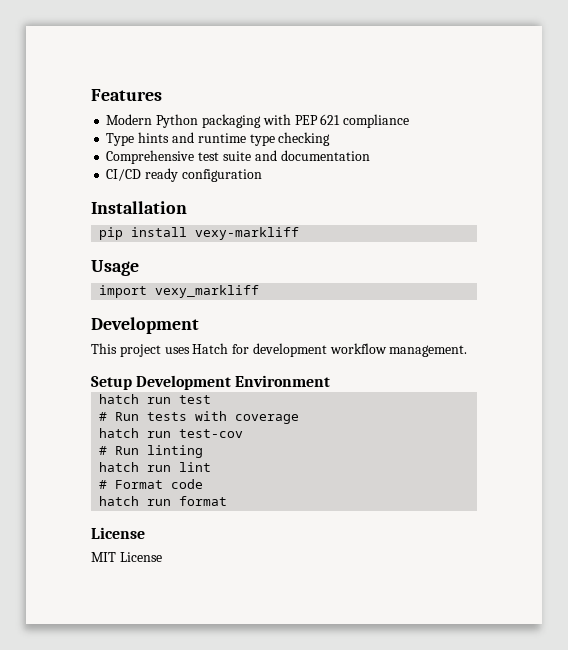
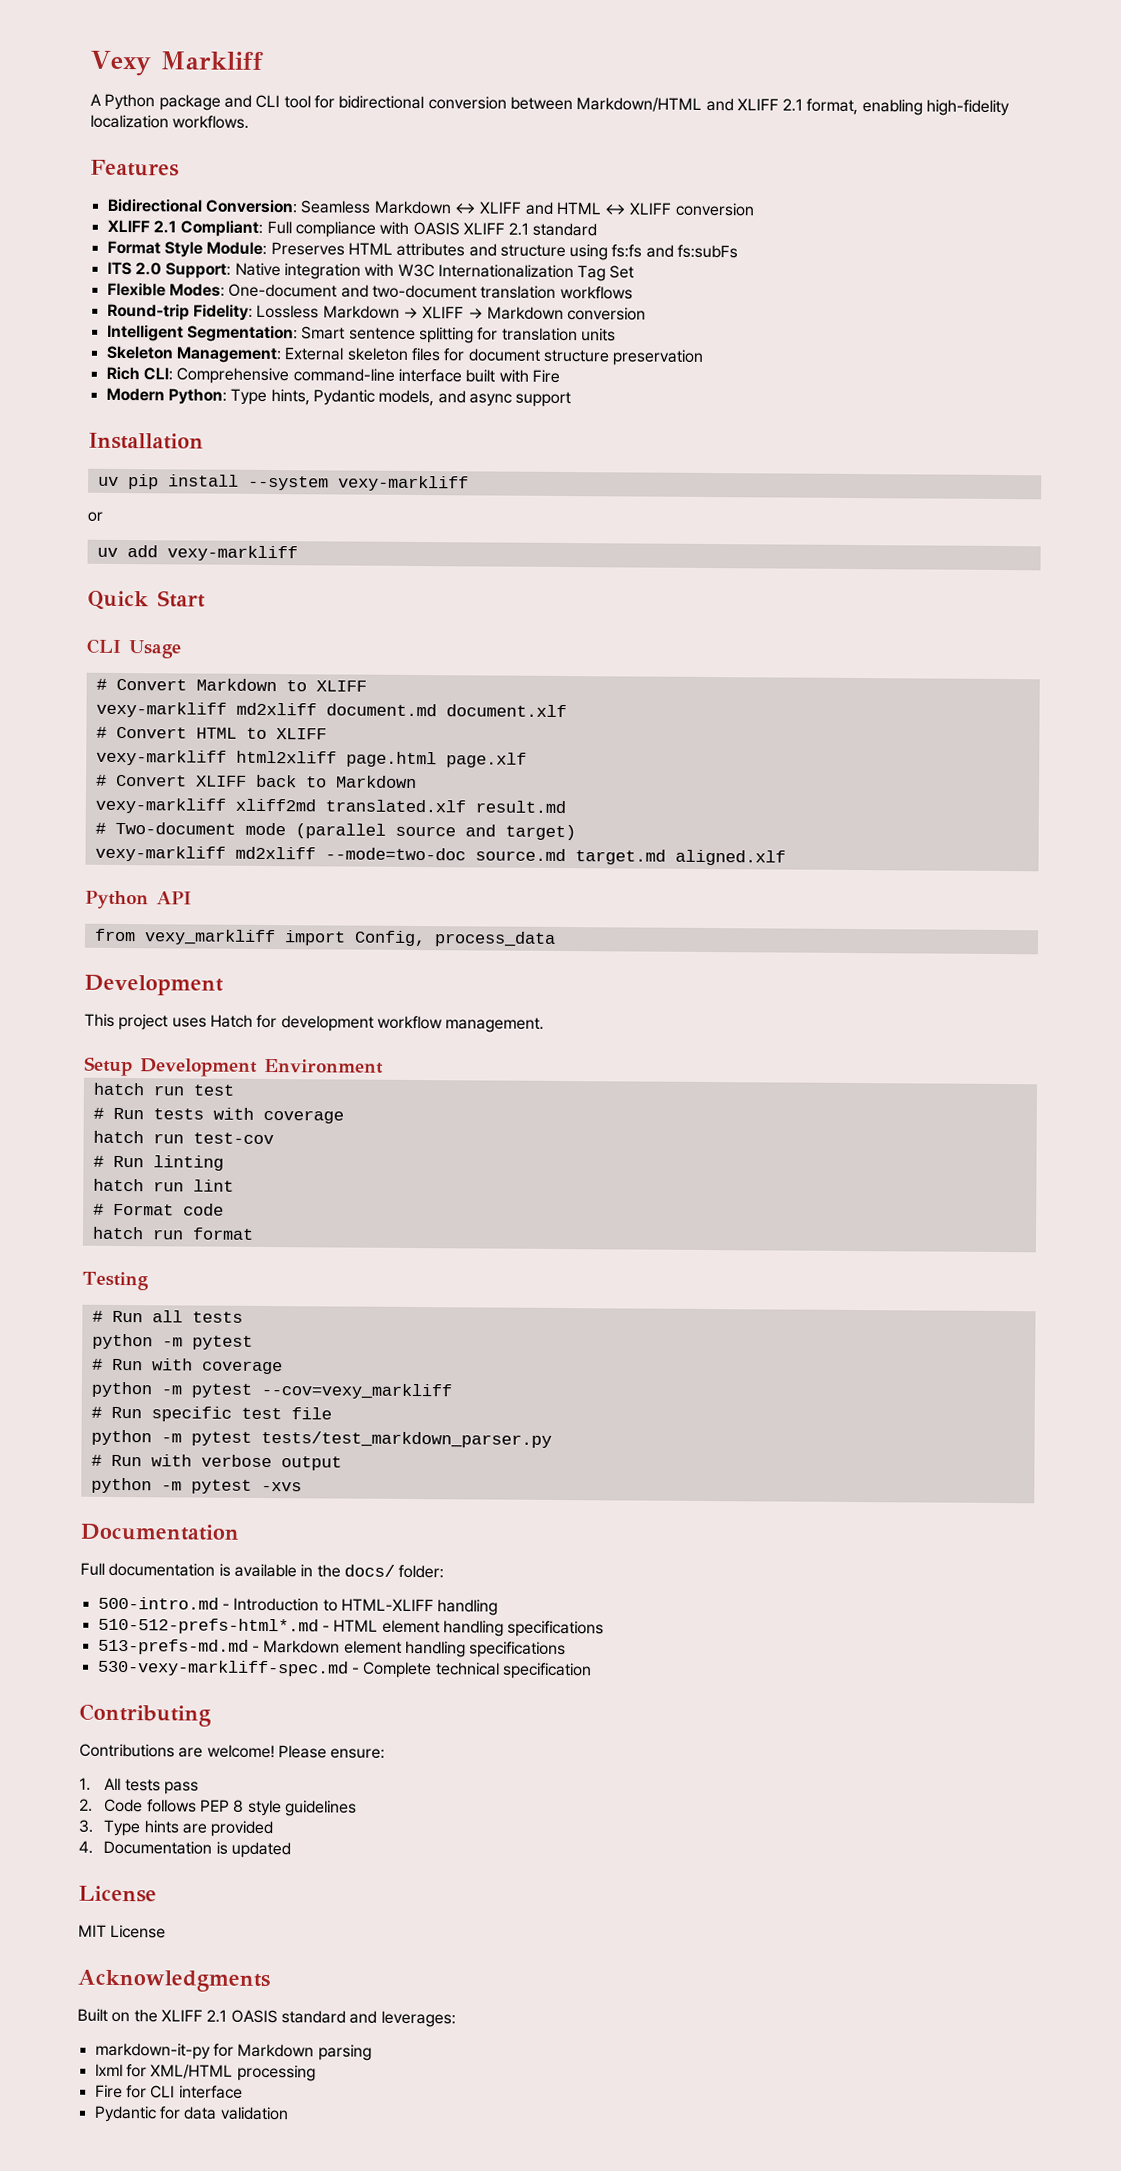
+ Vexy Markliff
+ A Python package and CLI tool for bidirectional conversion between Markdown/HTML and XLIFF 2.1 format, enabling high-fidelity localization workflows.
  Features
- Modern Python packaging with PEP 621 compliance
- Type hints and runtime type checking
- Comprehensive test suite and documentation
- CI/CD ready configuration
+ Bidirectional Conversion: Seamless Markdown ↔ XLIFF and HTML ↔ XLIFF conversion
+ XLIFF 2.1 Compliant: Full compliance with OASIS XLIFF 2.1 standard
+ Format Style Module: Preserves HTML attributes and structure using fs:fs and fs:subFs
+ ITS 2.0 Support: Native integration with W3C Internationalization Tag Set
+ Flexible Modes: One-document and two-document translation workflows
+ Round-trip Fidelity: Lossless Markdown → XLIFF → Markdown conversion
+ Intelligent Segmentation: Smart sentence splitting for translation units
+ Skeleton Management: External skeleton files for document structure preservation
+ Rich CLI: Comprehensive command-line interface built with Fire
+ Modern Python: Type hints, Pydantic models, and async support
- pip install vexy-markliff
- Usage
- import vexy_markliff
+ uv pip install --system vexy-markliff
+ or
+ uv add vexy-markliff
+ Quick Start
+ CLI Usage
+ # Convert Markdown to XLIFF
+ vexy-markliff md2xliff document.md document.xlf
+ # Convert HTML to XLIFF
+ vexy-markliff html2xliff page.html page.xlf
+ # Convert XLIFF back to Markdown
+ vexy-markliff xliff2md translated.xlf result.md
+ # Two-document mode (parallel source and target)
+ vexy-markliff md2xliff --mode=two-doc source.md target.md aligned.xlf
+ Python API
+ from vexy_markliff import Config, process_data
  hatch run format
+ Testing
+ # Run all tests
+ python -m pytest
+ # Run with coverage
+ python -m pytest --cov=vexy_markliff
+ # Run specific test file
+ python -m pytest tests/test_markdown_parser.py
+ # Run with verbose output
+ python -m pytest -xvs
+ Documentation
+ Full documentation is available in the docs/ folder:
+ 500-intro.md - Introduction to HTML-XLIFF handling
+ 510-512-prefs-html*.md - HTML element handling specifications
+ 513-prefs-md.md - Markdown element handling specifications
+ 530-vexy-markliff-spec.md - Complete technical specification
+ Contributing
+ Contributions are welcome! Please ensure:
+ 1. All tests pass
+ 2. Code follows PEP 8 style guidelines
+ 3. Type hints are provided
+ 4. Documentation is updated
  License
  MIT License
+ Acknowledgments
+ Built on the XLIFF 2.1 OASIS standard and leverages:
+ markdown-it-py for Markdown parsing
+ lxml for XML/HTML processing
+ Fire for CLI interface
+ Pydantic for data validation

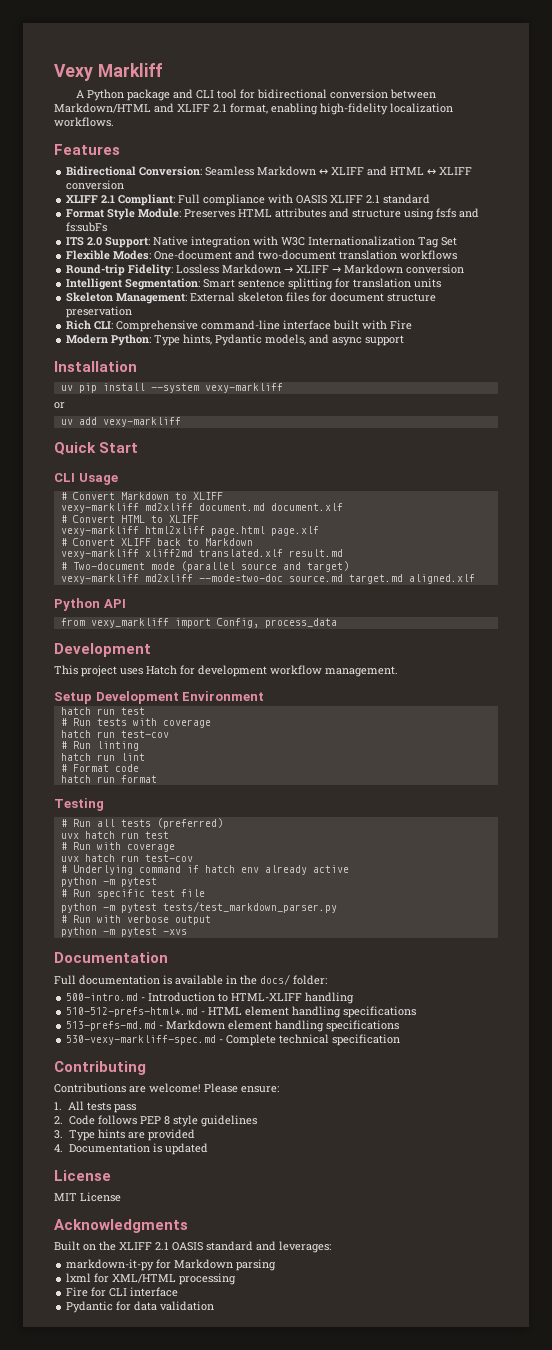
- # Run all tests
- python -m pytest
+ # Run all tests (preferred)
+ uvx hatch run test
- python -m pytest --cov=vexy_markliff
+ uvx hatch run test-cov
+ # Underlying command if hatch env already active
+ python -m pytest

